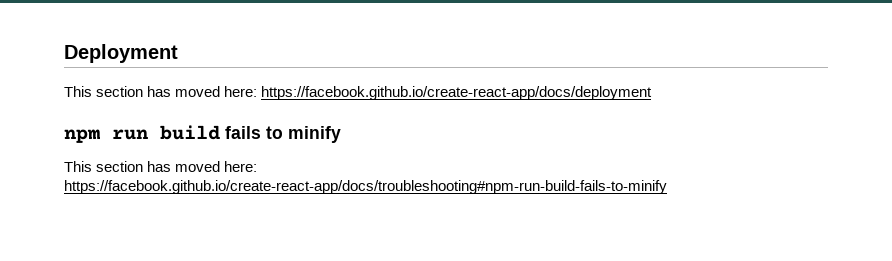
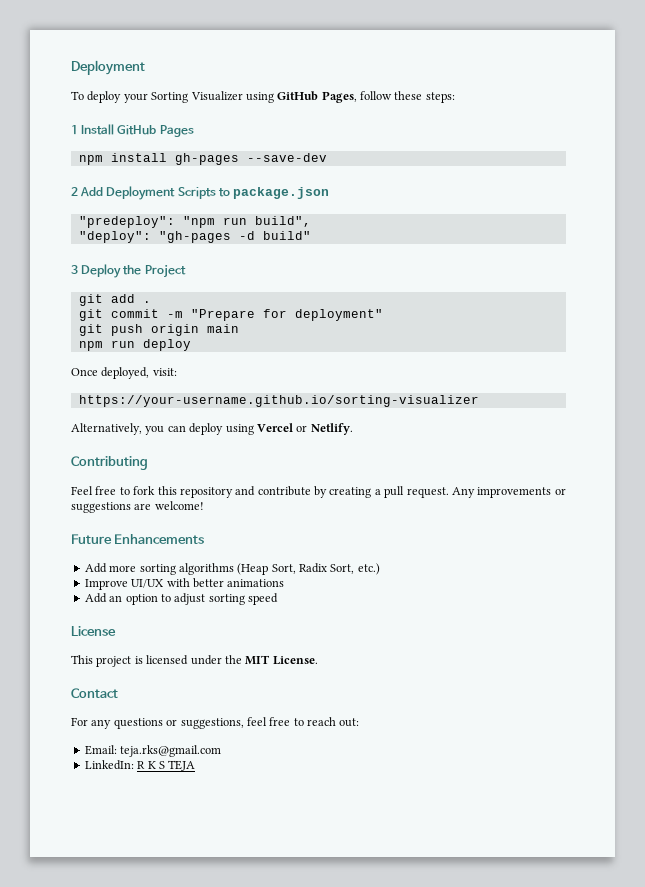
- This section has moved here: https://facebook.github.io/create-react-app/docs/deployment
- npm run build fails to minify
- This section has moved here: https://facebook.github.io/create-react-app/docs/troubleshooting#npm-run-build-fails-to-minify
+ To deploy your Sorting Visualizer using GitHub Pages, follow these steps:
+ 1 Install GitHub Pages
+ npm install gh-pages --save-dev
+ 2 Add Deployment Scripts to package.json
+ "predeploy": "npm run build",
+ "deploy": "gh-pages -d build"
+ 3 Deploy the Project
+ git add .
+ git commit -m "Prepare for deployment"
+ git push origin main
+ npm run deploy
+ Once deployed, visit:
+ https://your-username.github.io/sorting-visualizer
+ Alternatively, you can deploy using Vercel or Netlify.
+ Contributing
+ Feel free to fork this repository and contribute by creating a pull request. Any improvements or suggestions are welcome!
+ Future Enhancements
+ Add more sorting algorithms (Heap Sort, Radix Sort, etc.)
+ Improve UI/UX with better animations
+ Add an option to adjust sorting speed
+ License
+ This project is licensed under the MIT License.
+ Contact
+ For any questions or suggestions, feel free to reach out:
+ Email: teja.rks@gmail.com
+ LinkedIn: R K S TEJA

